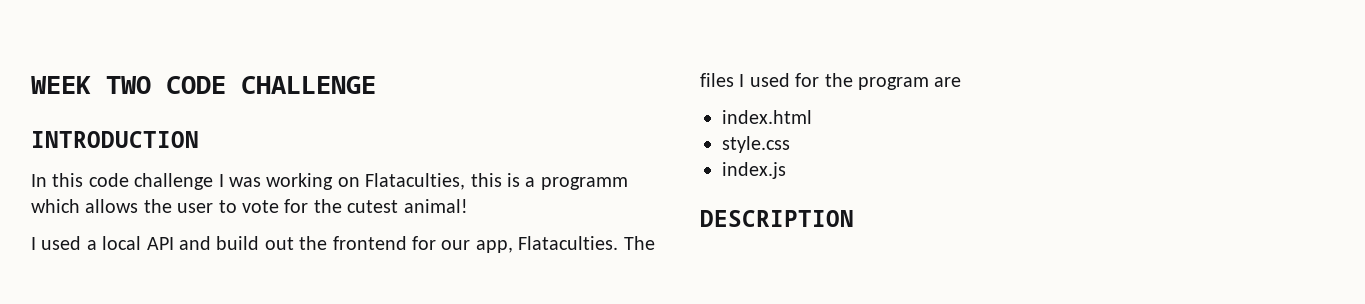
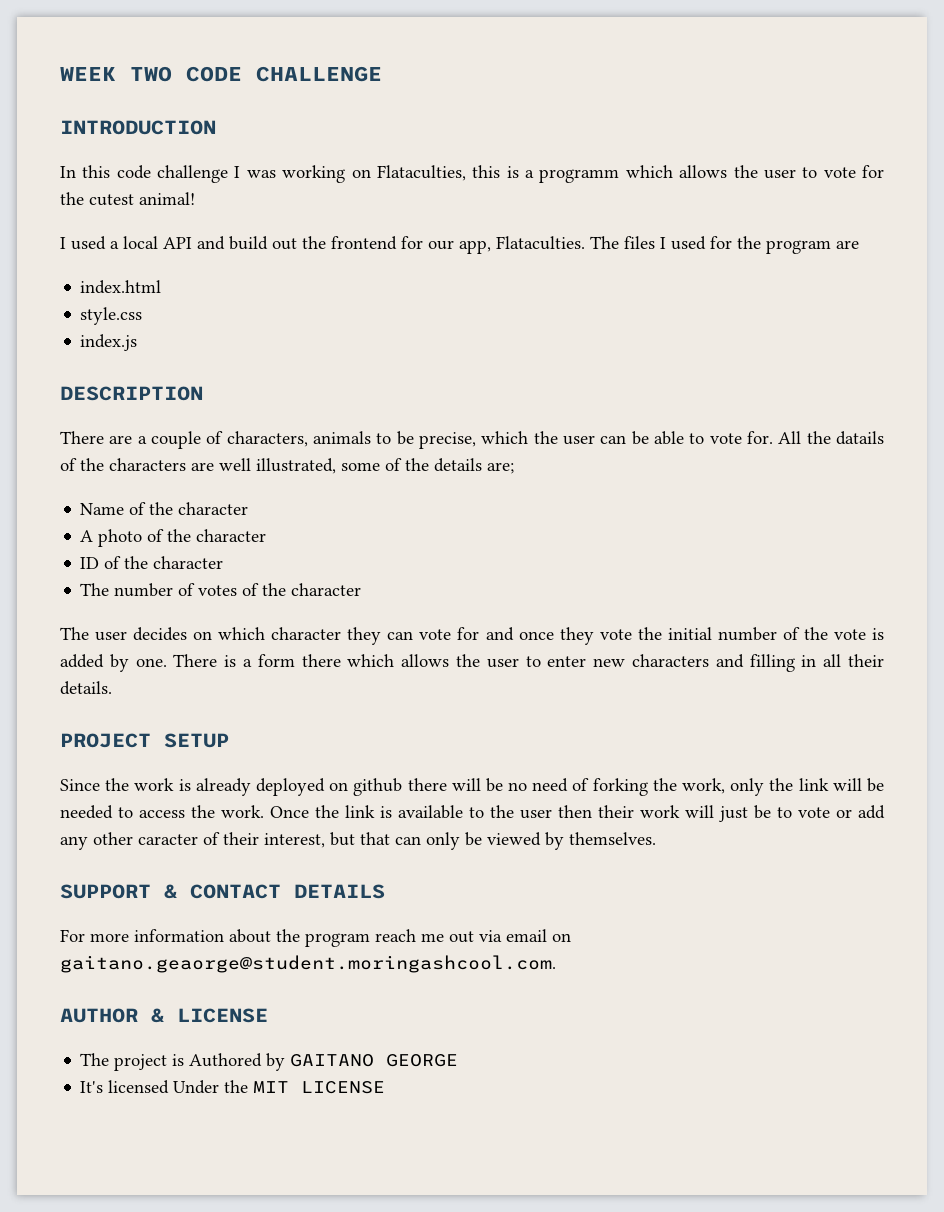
+ There are a couple of characters, animals to be precise, which the user can be able to vote for. All the datails of the characters are well illustrated, some of the details are;
+ Name of the character
+ A photo of the character
+ ID of the character
+ The number of votes of the character
+ The user decides on which character they can vote for and once they vote the initial number of the vote is added by one. There is a form there which allows the user to enter new characters and filling in all their details.
+ PROJECT SETUP
+ Since the work is already deployed on github there will be no need of forking the work, only the link will be needed to access the work. Once the link is available to the user then their work will just be to vote or add any other caracter of their interest, but that can only be viewed by themselves.
+ SUPPORT & CONTACT DETAILS
+ For more information about the program reach me out via email on gaitano.geaorge@student.moringashcool.com.
+ AUTHOR & LICENSE
+ The project is Authored by GAITANO GEORGE
+ It's licensed Under the MIT LICENSE

